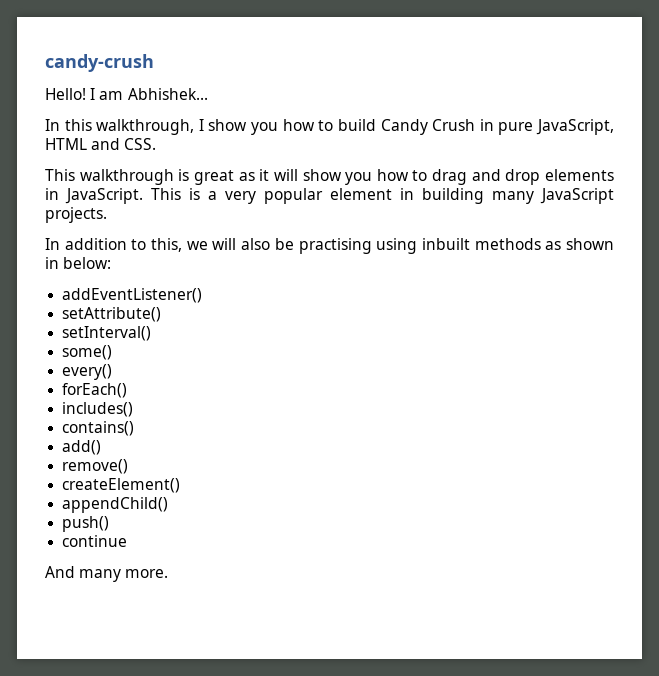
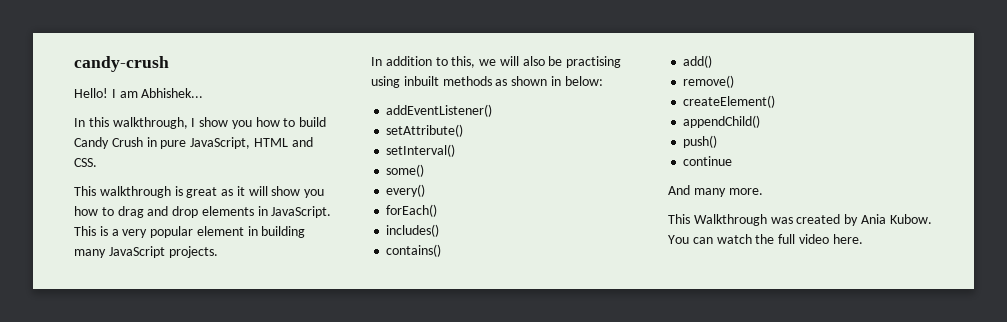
+ This Walkthrough was created by Ania Kubow. You can watch the full video here.

